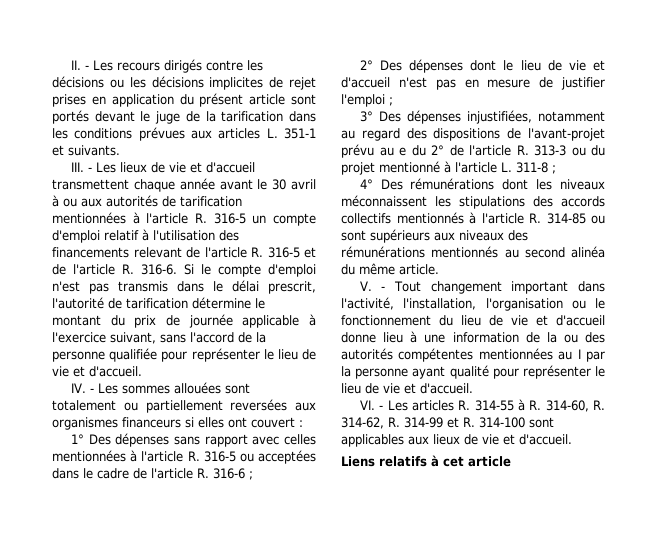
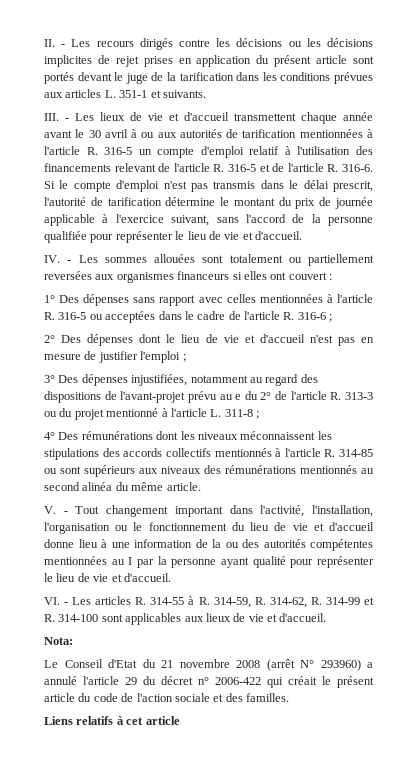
- VI. - Les articles R. 314-55 à R. 314-60, R. 314-62, R. 314-99 et R. 314-100 sont applicables aux lieux de vie et d'accueil.
+ VI. - Les articles R. 314-55 à R. 314-59, R. 314-62, R. 314-99 et R. 314-100 sont applicables aux lieux de vie et d'accueil.
+ Nota:
+ Le Conseil d'Etat du 21 novembre 2008 (arrêt N° 293960) a annulé l'article 29 du décret n° 2006-422 qui créait le présent article du code de l'action sociale et des familles.

